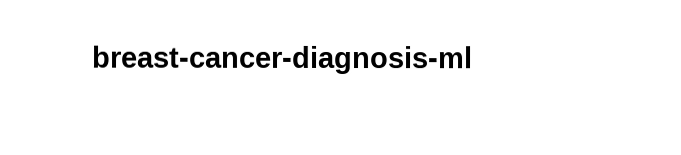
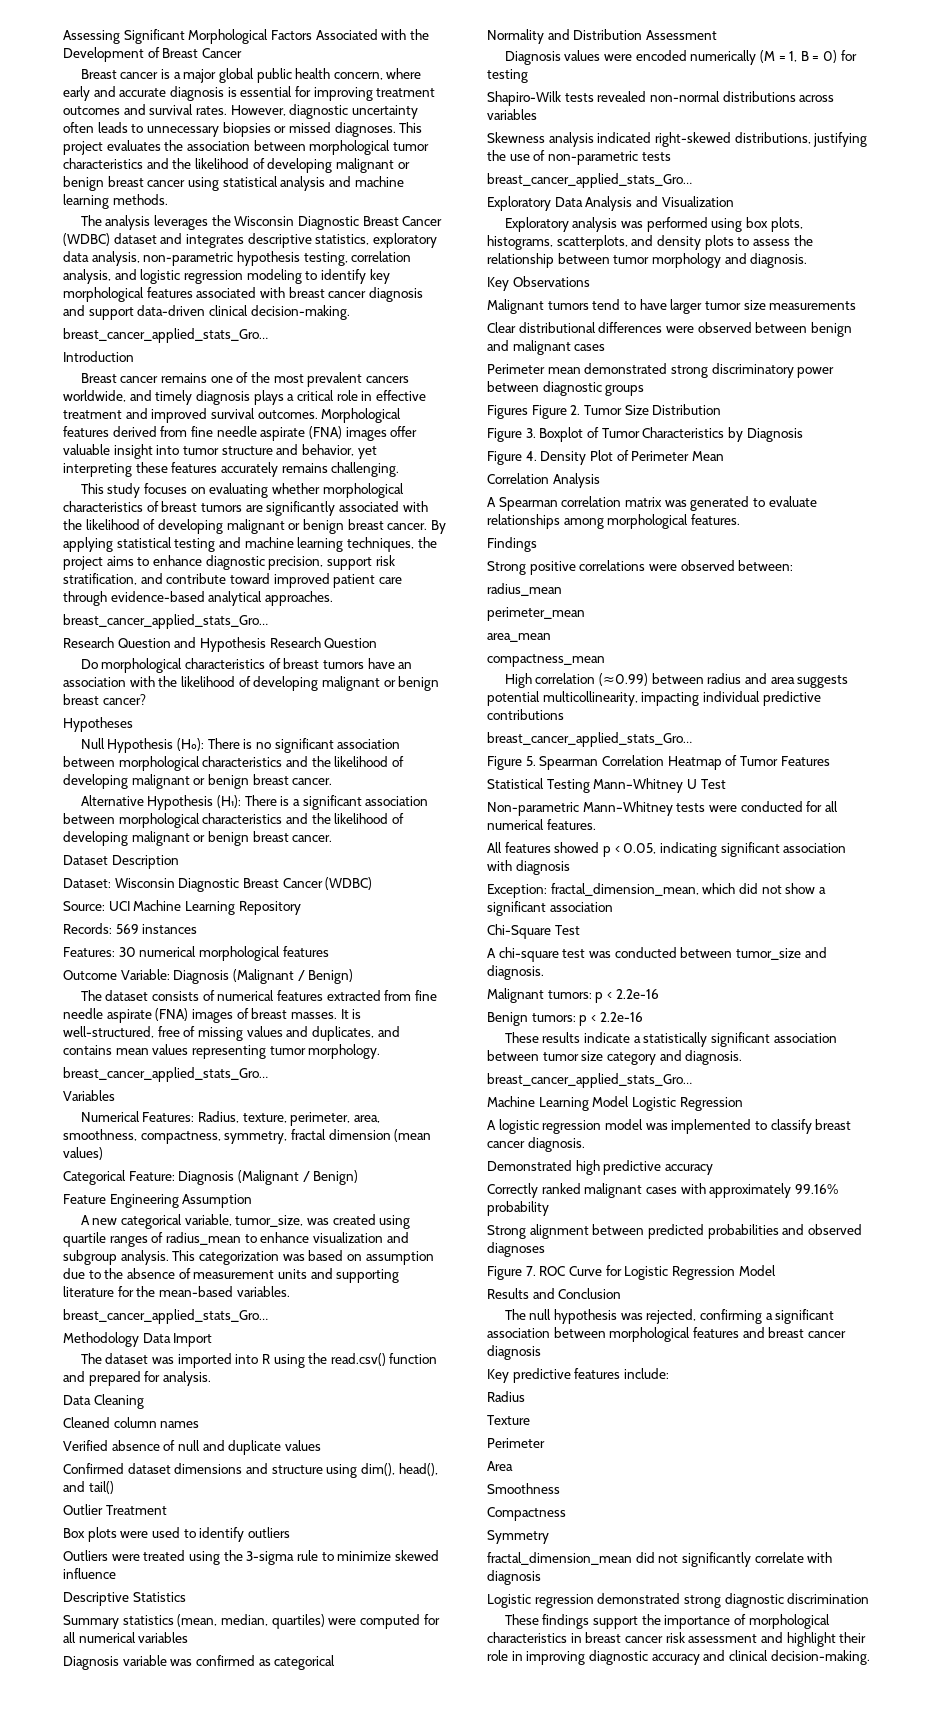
- breast-cancer-diagnosis-ml
+ Assessing Significant Morphological Factors Associated with the Development of Breast Cancer
+ Breast cancer is a major global public health concern, where early and accurate diagnosis is essential for improving treatment outcomes and survival rates. However, diagnostic uncertainty often leads to unnecessary biopsies or missed diagnoses. This project evaluates the association between morphological tumor characteristics and the likelihood of developing malignant or benign breast cancer using statistical analysis and machine learning methods.
+ The analysis leverages the Wisconsin Diagnostic Breast Cancer (WDBC) dataset and integrates descriptive statistics, exploratory data analysis, non-parametric hypothesis testing, correlation analysis, and logistic regression modeling to identify key morphological features associated with breast cancer diagnosis and support data-driven clinical decision-making.
+ breast_cancer_applied_stats_Gro…
+ Introduction
+ Breast cancer remains one of the most prevalent cancers worldwide, and timely diagnosis plays a critical role in effective treatment and improved survival outcomes. Morphological features derived from fine needle aspirate (FNA) images offer valuable insight into tumor structure and behavior, yet interpreting these features accurately remains challenging.
+ This study focuses on evaluating whether morphological characteristics of breast tumors are significantly associated with the likelihood of developing malignant or benign breast cancer. By applying statistical testing and machine learning techniques, the project aims to enhance diagnostic precision, support risk stratification, and contribute toward improved patient care through evidence-based analytical approaches.
+ breast_cancer_applied_stats_Gro…
+ Research Question and Hypothesis Research Question
+ Do morphological characteristics of breast tumors have an association with the likelihood of developing malignant or benign breast cancer?
+ Hypotheses
+ Null Hypothesis (H₀): There is no significant association between morphological characteristics and the likelihood of developing malignant or benign breast cancer.
+ Alternative Hypothesis (H₁): There is a significant association between morphological characteristics and the likelihood of developing malignant or benign breast cancer.
+ Dataset Description
+ Dataset: Wisconsin Diagnostic Breast Cancer (WDBC)
+ Source: UCI Machine Learning Repository
+ Records: 569 instances
+ Features: 30 numerical morphological features
+ Outcome Variable: Diagnosis (Malignant / Benign)
+ The dataset consists of numerical features extracted from fine needle aspirate (FNA) images of breast masses. It is well-structured, free of missing values and duplicates, and contains mean values representing tumor morphology.
+ breast_cancer_applied_stats_Gro…
+ Variables
+ Numerical Features: Radius, texture, perimeter, area, smoothness, compactness, symmetry, fractal dimension (mean values)
+ Categorical Feature: Diagnosis (Malignant / Benign)
+ Feature Engineering Assumption
+ A new categorical variable, tumor_size, was created using quartile ranges of radius_mean to enhance visualization and subgroup analysis. This categorization was based on assumption due to the absence of measurement units and supporting literature for the mean-based variables.
+ breast_cancer_applied_stats_Gro…
+ Methodology Data Import
+ The dataset was imported into R using the read.csv() function and prepared for analysis.
+ Data Cleaning
+ Cleaned column names
+ Verified absence of null and duplicate values
+ Confirmed dataset dimensions and structure using dim(), head(), and tail()
+ Outlier Treatment
+ Box plots were used to identify outliers
+ Outliers were treated using the 3-sigma rule to minimize skewed influence
+ Descriptive Statistics
+ Summary statistics (mean, median, quartiles) were computed for all numerical variables
+ Diagnosis variable was confirmed as categorical
+ Normality and Distribution Assessment
+ Diagnosis values were encoded numerically (M = 1, B = 0) for testing
+ Shapiro-Wilk tests revealed non-normal distributions across variables
+ Skewness analysis indicated right-skewed distributions, justifying the use of non-parametric tests
+ breast_cancer_applied_stats_Gro…
+ Exploratory Data Analysis and Visualization
+ Exploratory analysis was performed using box plots, histograms, scatterplots, and density plots to assess the relationship between tumor morphology and diagnosis.
+ Key Observations
+ Malignant tumors tend to have larger tumor size measurements
+ Clear distributional differences were observed between benign and malignant cases
+ Perimeter mean demonstrated strong discriminatory power between diagnostic groups
+ Figures Figure 2. Tumor Size Distribution
+ Figure 3. Boxplot of Tumor Characteristics by Diagnosis
+ Figure 4. Density Plot of Perimeter Mean
+ Correlation Analysis
+ A Spearman correlation matrix was generated to evaluate relationships among morphological features.
+ Findings
+ Strong positive correlations were observed between:
+ radius_mean
+ perimeter_mean
+ area_mean
+ compactness_mean
+ High correlation (≈0.99) between radius and area suggests potential multicollinearity, impacting individual predictive contributions
+ breast_cancer_applied_stats_Gro…
+ Figure 5. Spearman Correlation Heatmap of Tumor Features
+ Statistical Testing Mann–Whitney U Test
+ Non-parametric Mann–Whitney tests were conducted for all numerical features.
+ All features showed p < 0.05, indicating significant association with diagnosis
+ Exception: fractal_dimension_mean, which did not show a significant association
+ Chi-Square Test
+ A chi-square test was conducted between tumor_size and diagnosis.
+ Malignant tumors: p < 2.2e-16
+ Benign tumors: p < 2.2e-16
+ These results indicate a statistically significant association between tumor size category and diagnosis.
+ breast_cancer_applied_stats_Gro…
+ Machine Learning Model Logistic Regression
+ A logistic regression model was implemented to classify breast cancer diagnosis.
+ Demonstrated high predictive accuracy
+ Correctly ranked malignant cases with approximately 99.16% probability
+ Strong alignment between predicted probabilities and observed diagnoses
+ Figure 7. ROC Curve for Logistic Regression Model
+ Results and Conclusion
+ The null hypothesis was rejected, confirming a significant association between morphological features and breast cancer diagnosis
+ Key predictive features include:
+ Radius
+ Texture
+ Perimeter
+ Area
+ Smoothness
+ Compactness
+ Symmetry
+ fractal_dimension_mean did not significantly correlate with diagnosis
+ Logistic regression demonstrated strong diagnostic discrimination
+ These findings support the importance of morphological characteristics in breast cancer risk assessment and highlight their role in improving diagnostic accuracy and clinical decision-making.

